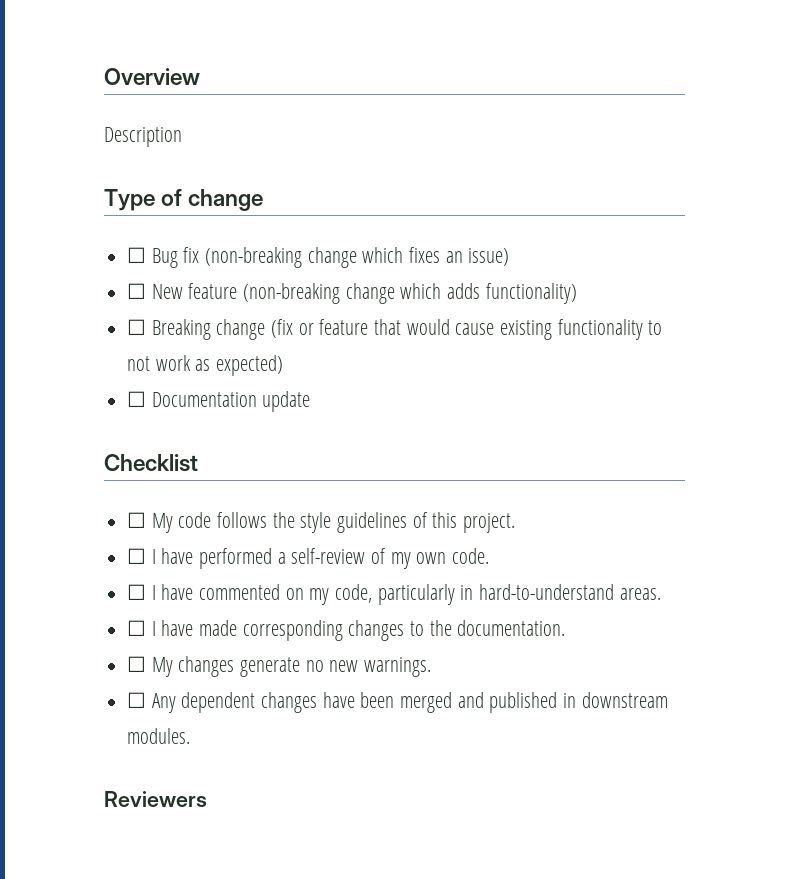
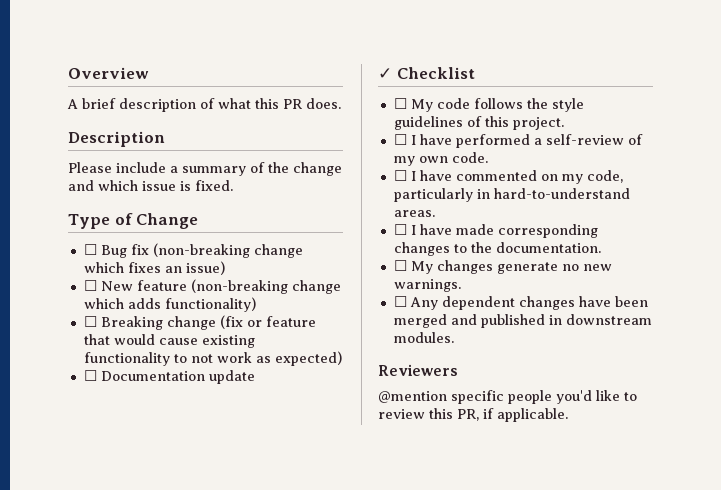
+ A brief description of what this PR does.
  Description
+ Please include a summary of the change and which issue is fixed.
- Type of change
+ Type of Change
- Checklist
+ ✓ Checklist
+ @mention specific people you'd like to review this PR, if applicable.

